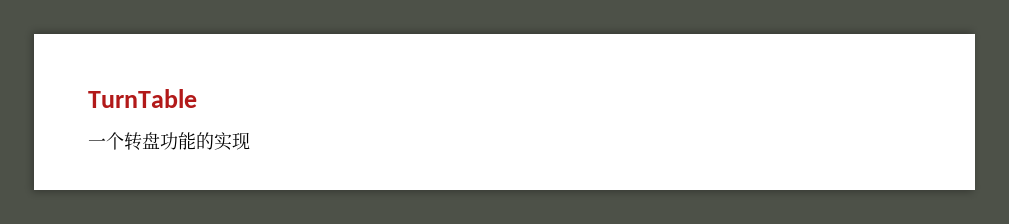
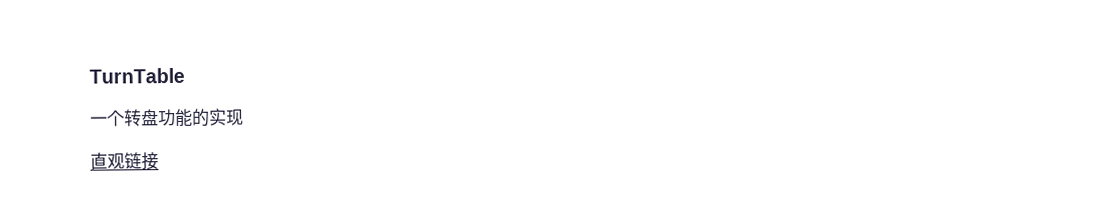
+ 直观链接

